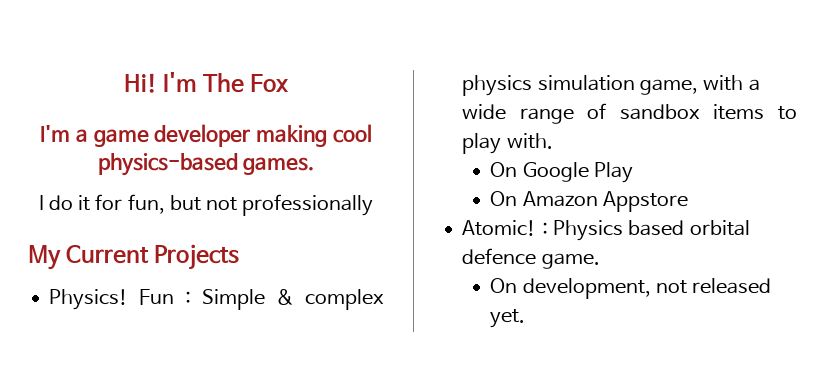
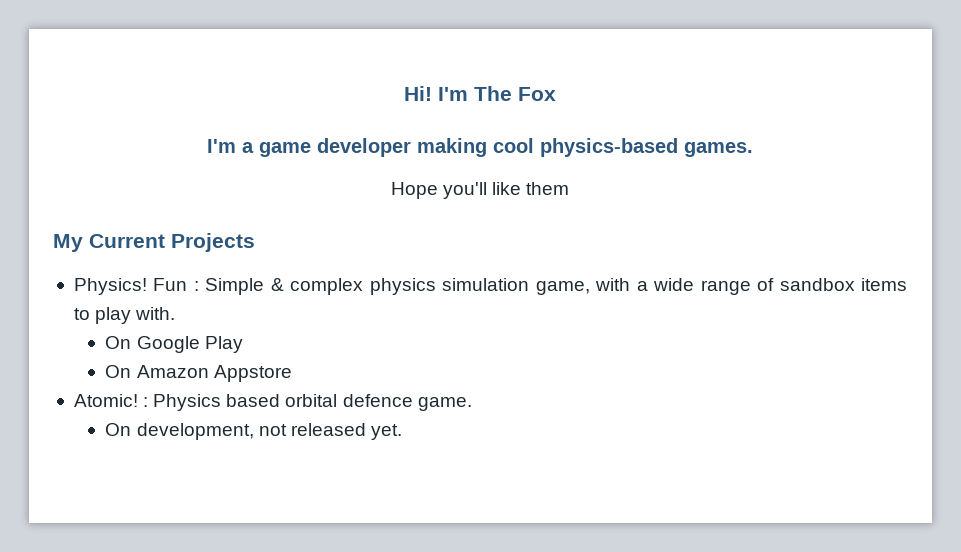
- I do it for fun, but not professionally
+ Hope you'll like them

